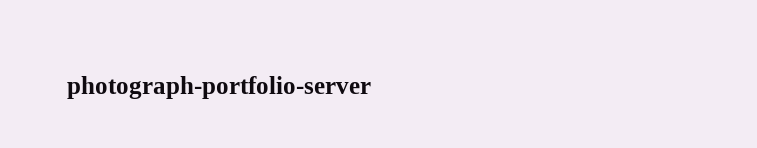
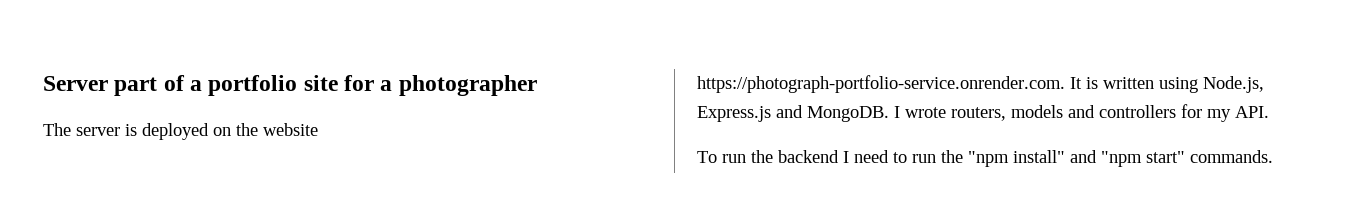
- photograph-portfolio-server
+ Server part of a portfolio site for a photographer
+ The server is deployed on the website https://photograph-portfolio-service.onrender.com. It is written using Node.js, Express.js and MongoDB. I wrote routers, models and controllers for my API.
+ To run the backend I need to run the "npm install" and "npm start" commands.

